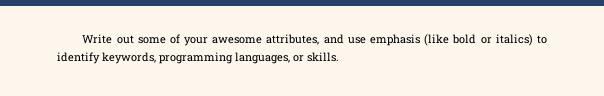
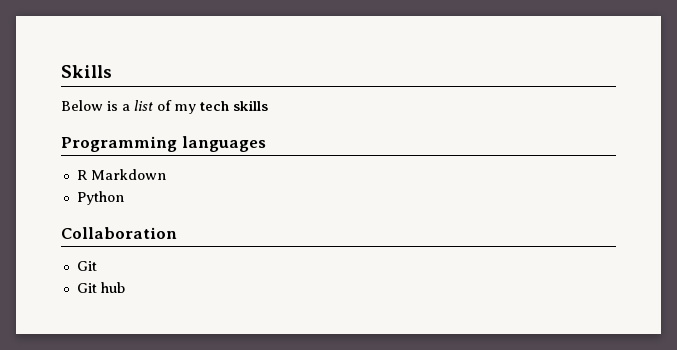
- Write out some of your awesome attributes, and use emphasis (like bold or italics) to identify keywords, programming languages, or skills.
+ Skills
+ Below is a list of my tech skills
+ Programming languages
+ R Markdown
+ Python
+ Collaboration
+ Git
+ Git hub

